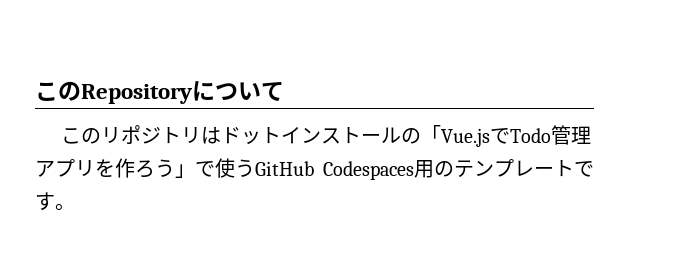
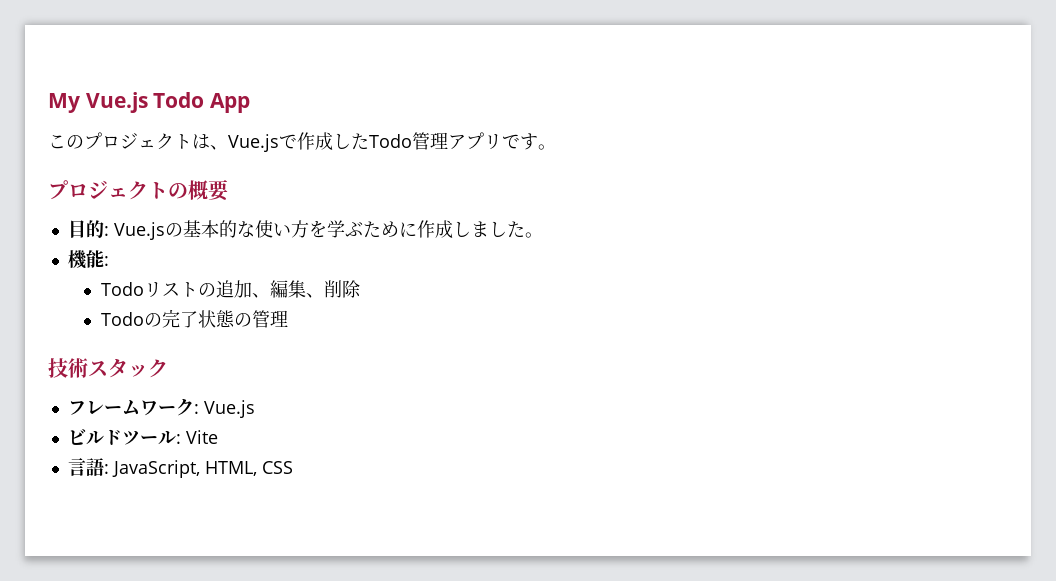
- このRepositoryについて
- このリポジトリはドットインストールの「Vue.jsでTodo管理アプリを作ろう」で使うGitHub Codespaces用のテンプレートです。
+ My Vue.js Todo App
+ このプロジェクトは、Vue.jsで作成したTodo管理アプリです。
+ プロジェクトの概要
+ 目的: Vue.jsの基本的な使い方を学ぶために作成しました。
+ 機能:
+ Todoリストの追加、編集、削除
+ Todoの完了状態の管理
+ 技術スタック
+ フレームワーク: Vue.js
+ ビルドツール: Vite
+ 言語: JavaScript, HTML, CSS

